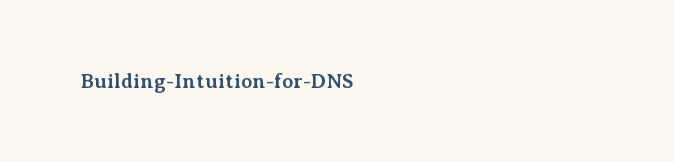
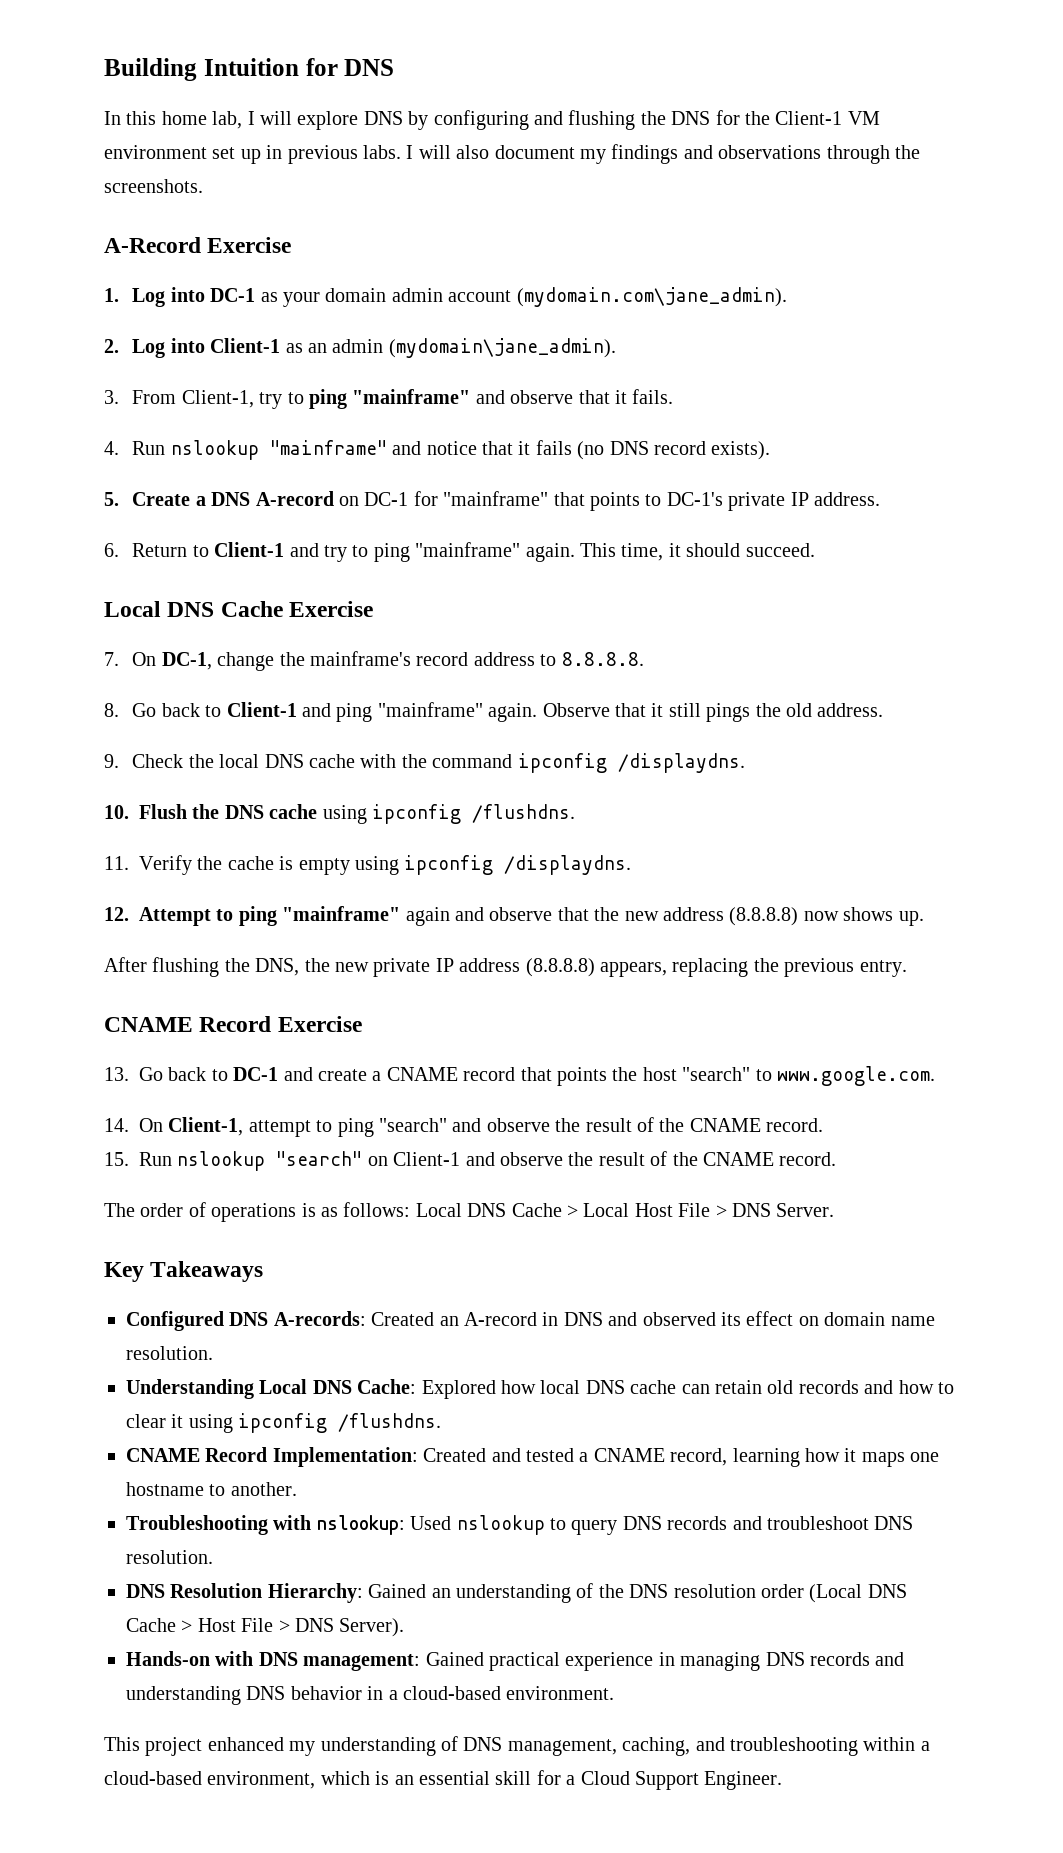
- Building-Intuition-for-DNS
+ Building Intuition for DNS
+ In this home lab, I will explore DNS by configuring and flushing the DNS for the Client-1 VM environment set up in previous labs. I will also document my findings and observations through the screenshots.
+ A-Record Exercise
+ 1. Log into DC-1 as your domain admin account (mydomain.com\jane_admin).
+ 2. Log into Client-1 as an admin (mydomain\jane_admin).
+ 3. From Client-1, try to ping "mainframe" and observe that it fails.
+ 4. Run nslookup "mainframe" and notice that it fails (no DNS record exists).
+ 5. Create a DNS A-record on DC-1 for "mainframe" that points to DC-1's private IP address.
+ 6. Return to Client-1 and try to ping "mainframe" again. This time, it should succeed.
+ Local DNS Cache Exercise
+ 7. On DC-1, change the mainframe's record address to 8.8.8.8.
+ 8. Go back to Client-1 and ping "mainframe" again. Observe that it still pings the old address.
+ 9. Check the local DNS cache with the command ipconfig /displaydns.
+ 10. Flush the DNS cache using ipconfig /flushdns.
+ 11. Verify the cache is empty using ipconfig /displaydns.
+ 12. Attempt to ping "mainframe" again and observe that the new address (8.8.8.8) now shows up.
+ After flushing the DNS, the new private IP address (8.8.8.8) appears, replacing the previous entry.
+ CNAME Record Exercise
+ 13. Go back to DC-1 and create a CNAME record that points the host "search" to www.google.com.
+ 14. On Client-1, attempt to ping "search" and observe the result of the CNAME record.
+ 15. Run nslookup "search" on Client-1 and observe the result of the CNAME record.
+ The order of operations is as follows: Local DNS Cache > Local Host File > DNS Server.
+ Key Takeaways
+ Configured DNS A-records: Created an A-record in DNS and observed its effect on domain name resolution.
+ Understanding Local DNS Cache: Explored how local DNS cache can retain old records and how to clear it using ipconfig /flushdns.
+ CNAME Record Implementation: Created and tested a CNAME record, learning how it maps one hostname to another.
+ Troubleshooting with nslookup: Used nslookup to query DNS records and troubleshoot DNS resolution.
+ DNS Resolution Hierarchy: Gained an understanding of the DNS resolution order (Local DNS Cache > Host File > DNS Server).
+ Hands-on with DNS management: Gained practical experience in managing DNS records and understanding DNS behavior in a cloud-based environment.
+ This project enhanced my understanding of DNS management, caching, and troubleshooting within a cloud-based environment, which is an essential skill for a Cloud Support Engineer.

